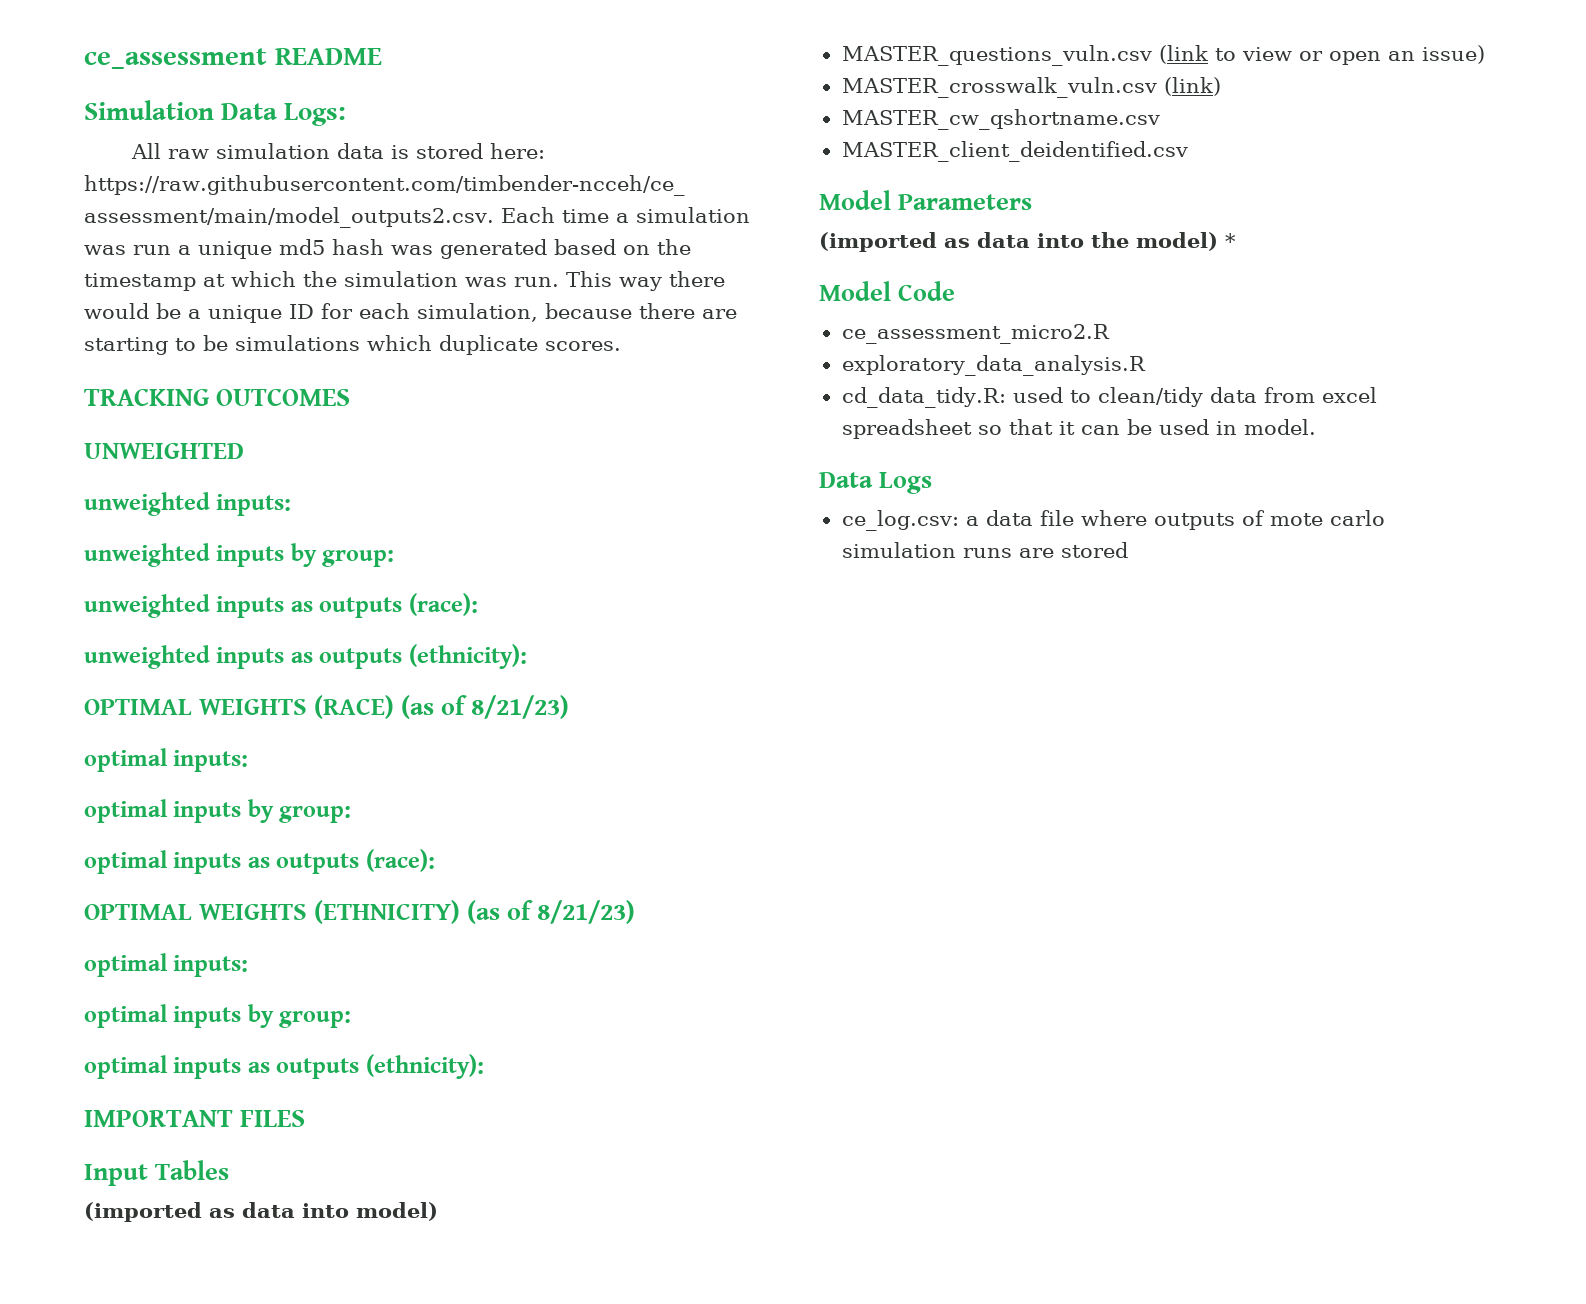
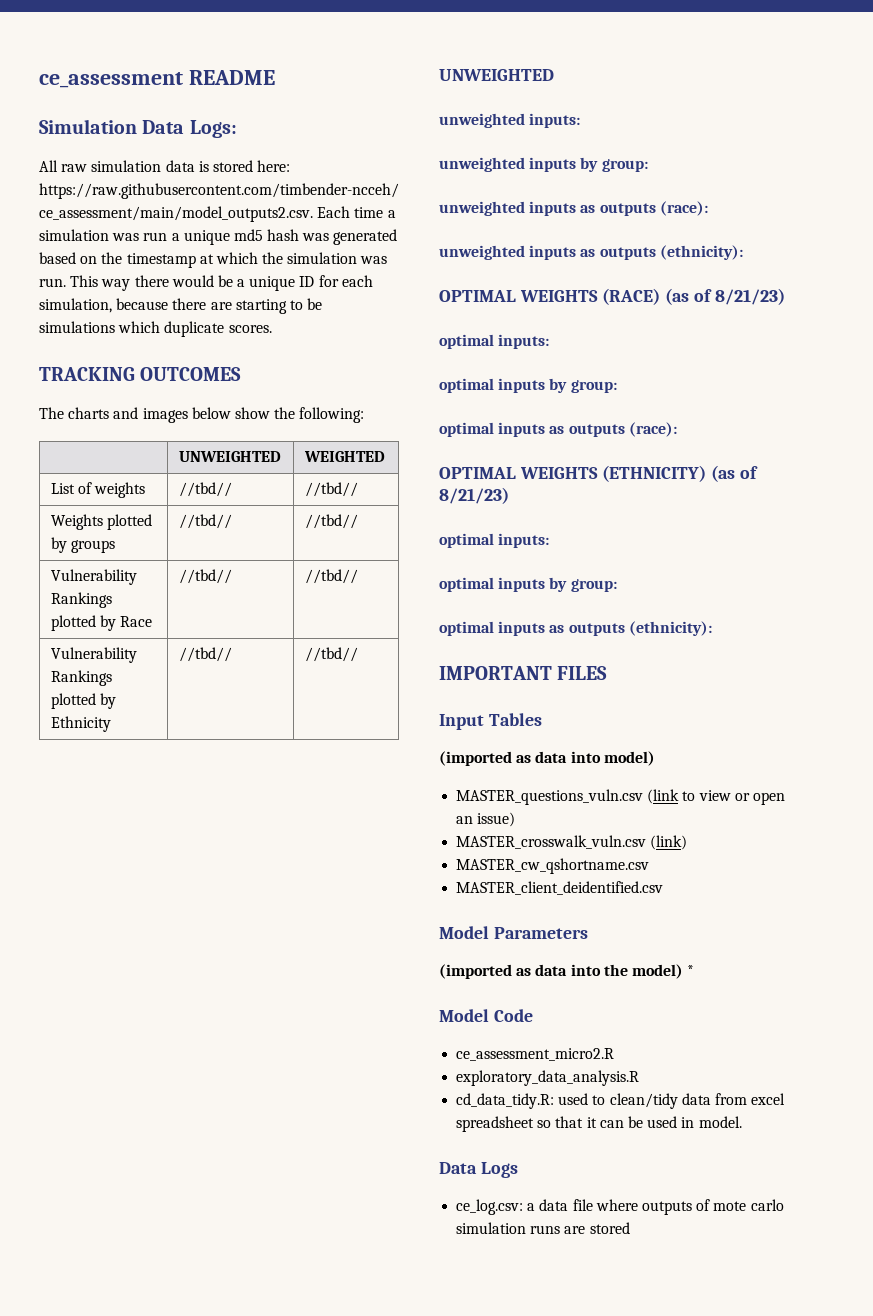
+ The charts and images below show the following:
+ | UNWEIGHTED | WEIGHTED
+ List of weights | //tbd// | //tbd//
+ Weights plotted by groups | //tbd// | //tbd//
+ Vulnerability Rankings plotted by Race | //tbd// | //tbd//
+ Vulnerability Rankings plotted by Ethnicity | //tbd// | //tbd//

